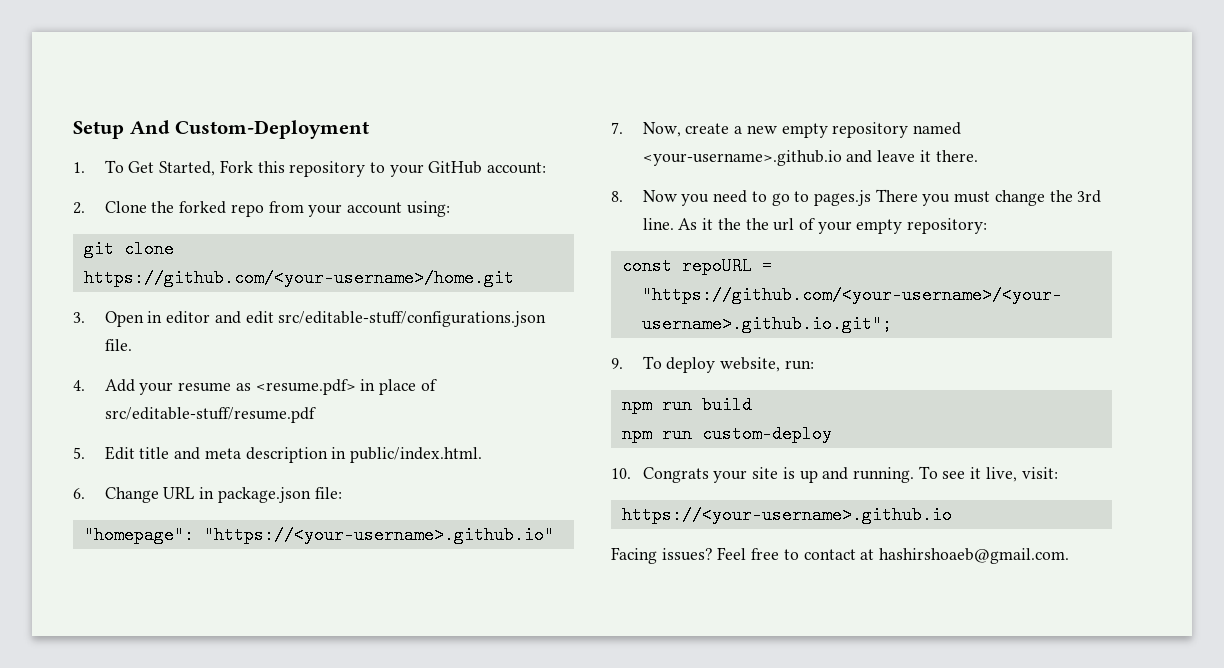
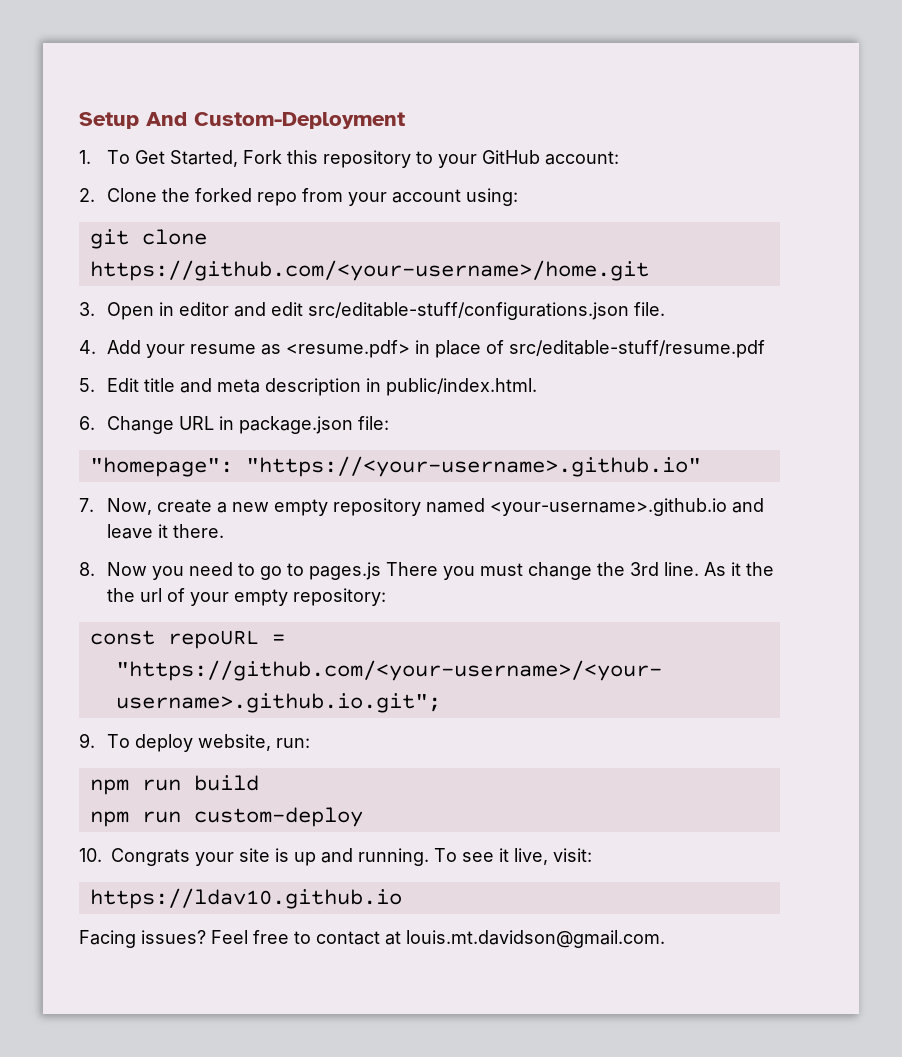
- https://<your-username>.github.io
+ https://ldav10.github.io
- Feel free to contact at hashirshoaeb@gmail.com.
+ Feel free to contact at louis.mt.davidson@gmail.com.

